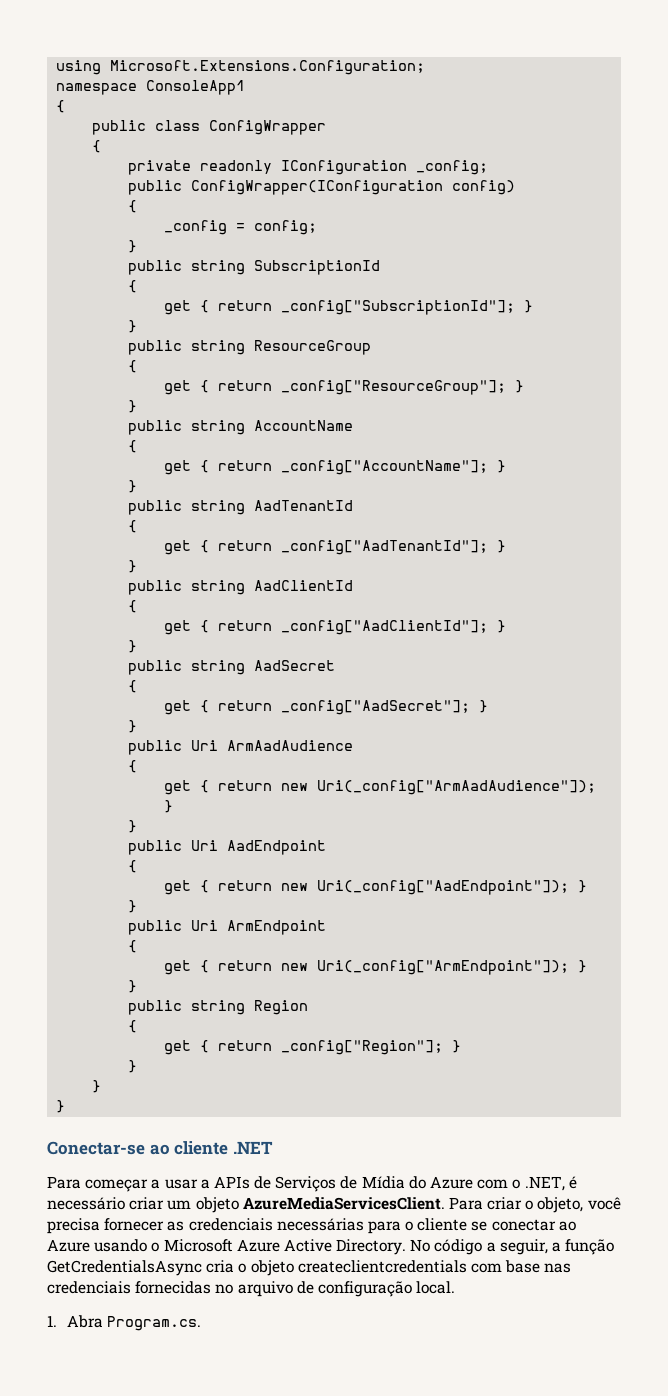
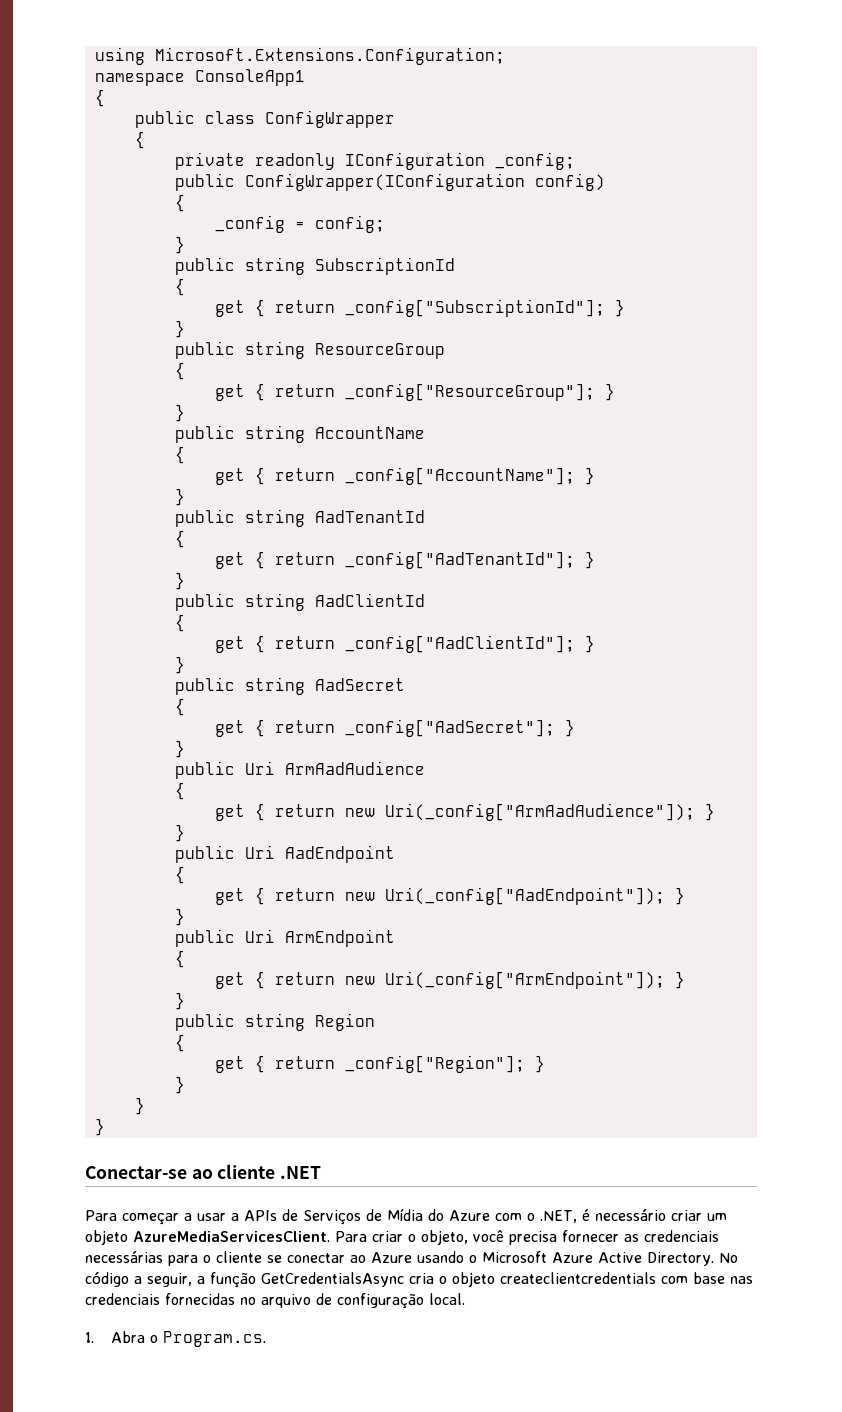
- 1. Abra Program.cs.
+ 1. Abra o Program.cs.

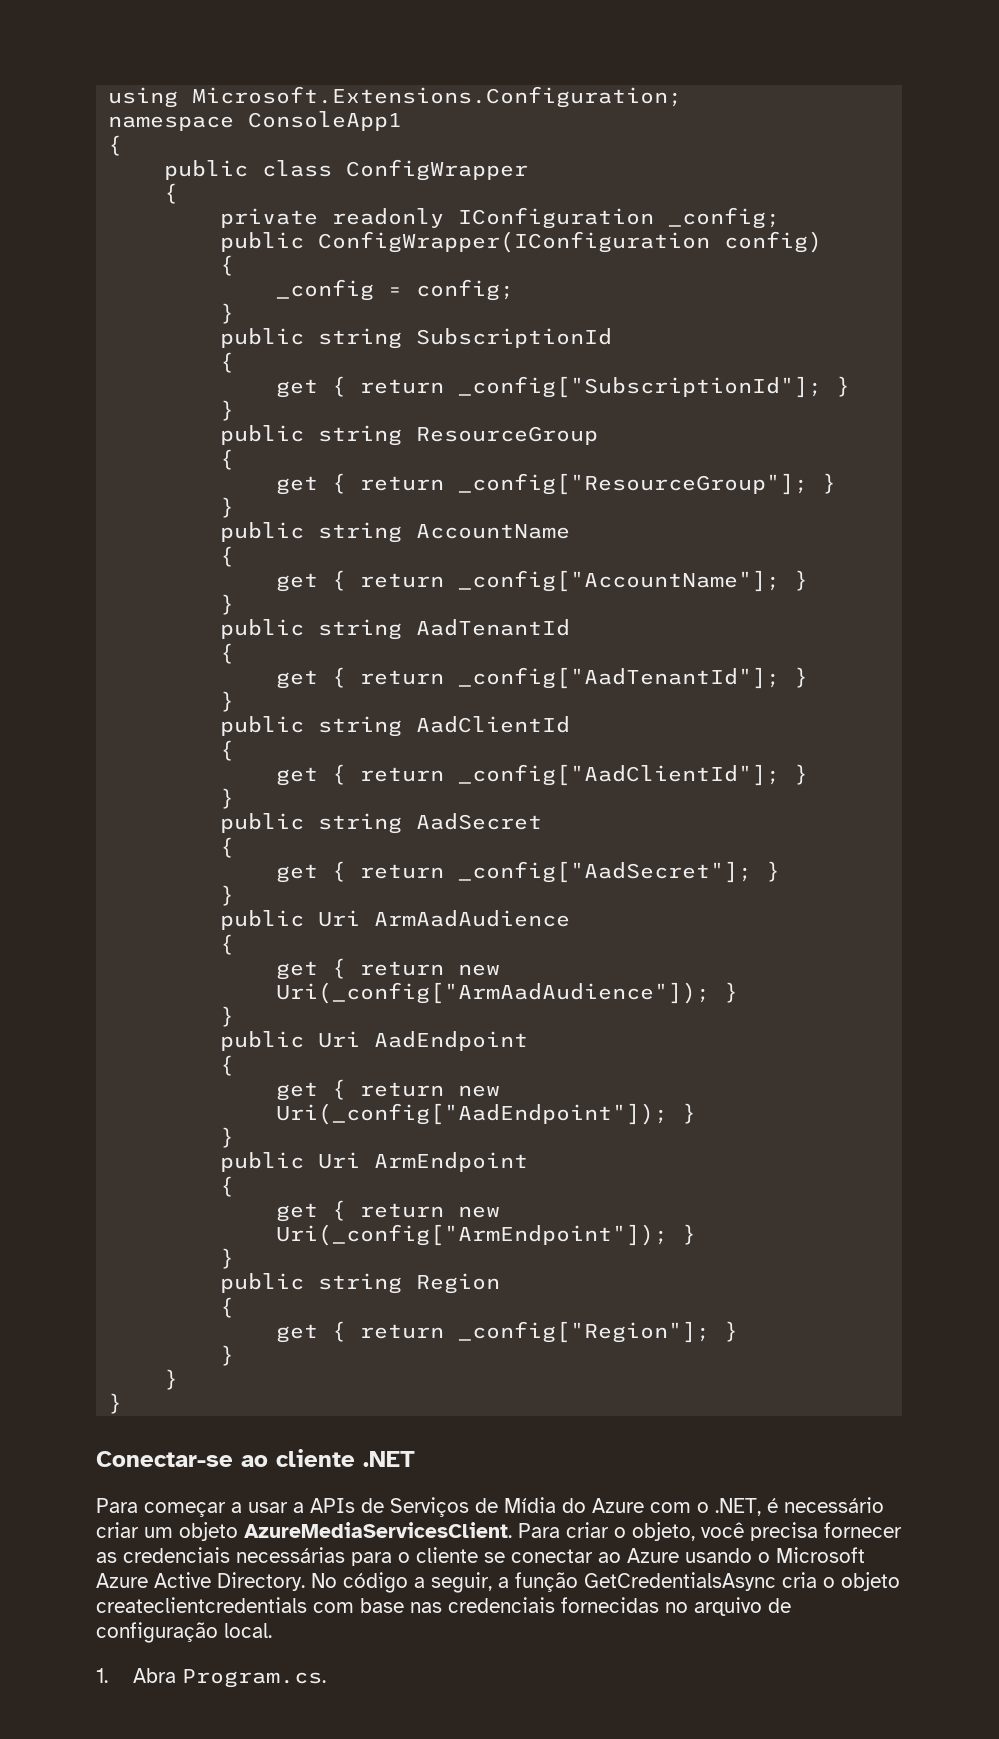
- 1. Abra o Program.cs.
+ 1. Abra Program.cs.

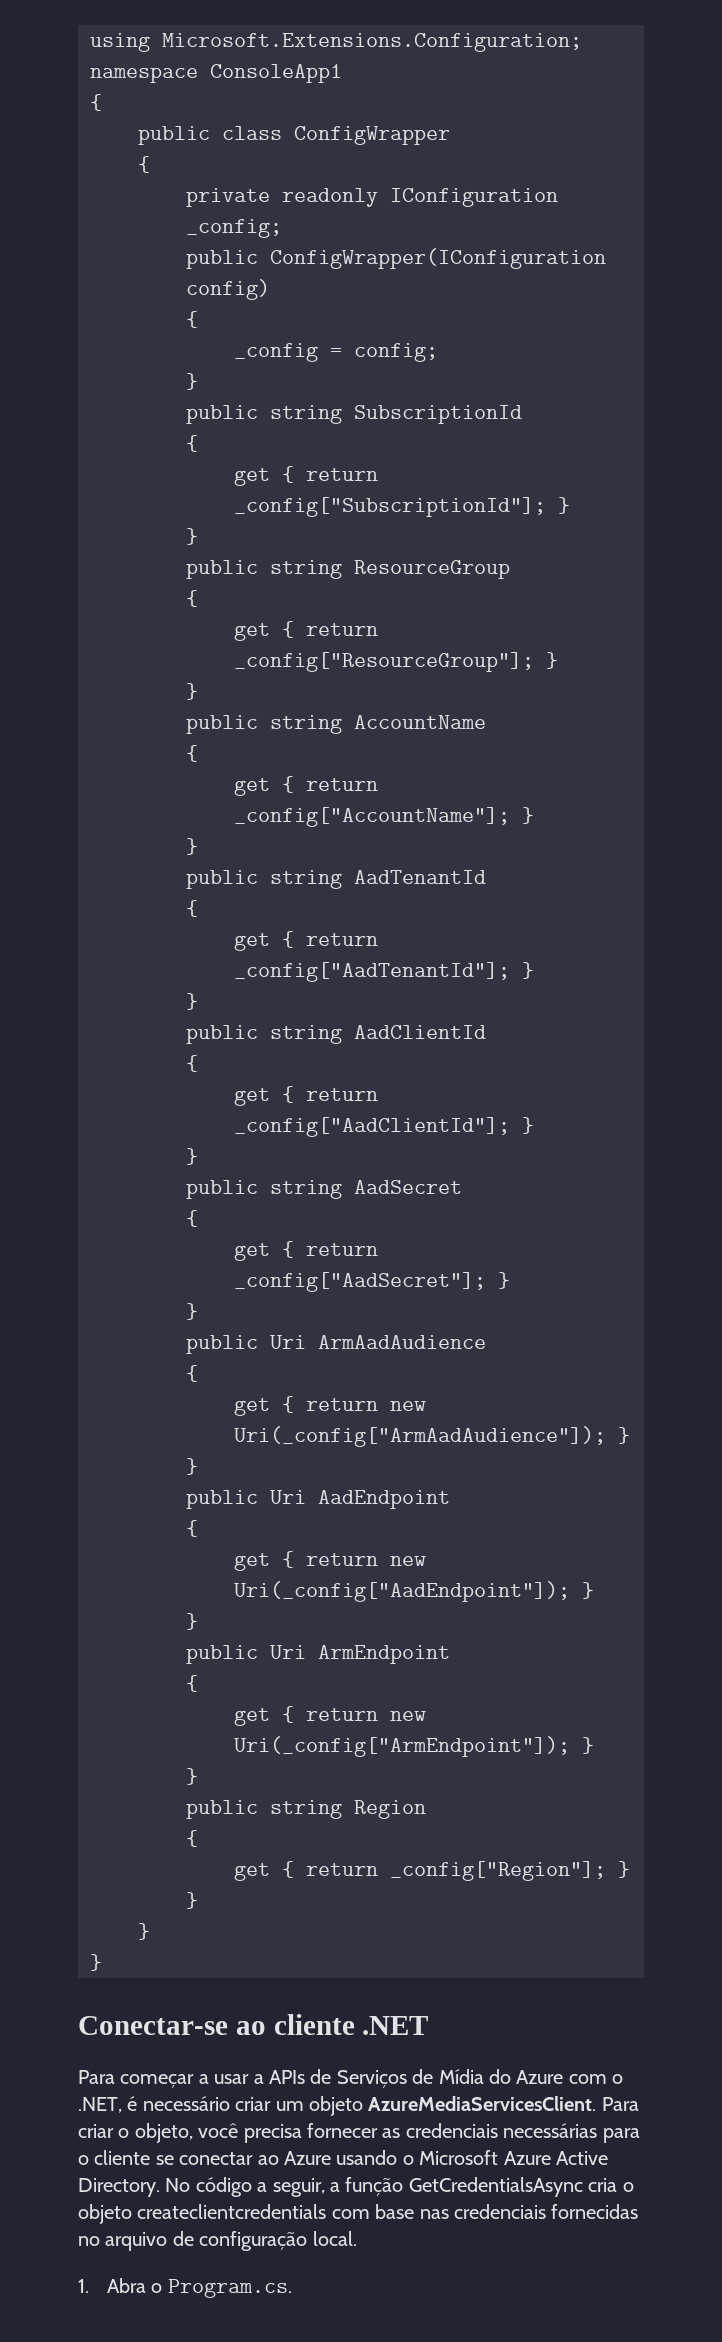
- 1. Abra Program.cs.
+ 1. Abra o Program.cs.

